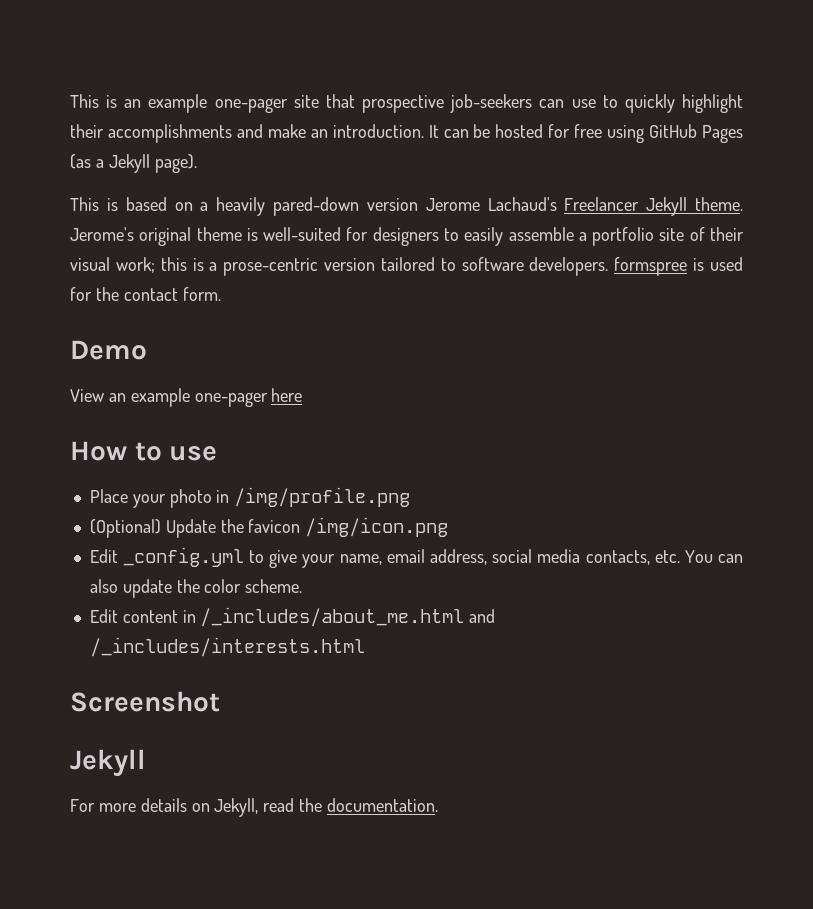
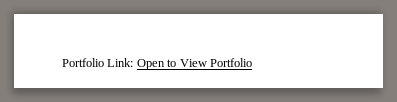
- This is an example one-pager site that prospective job-seekers can use to quickly highlight their accomplishments and make an introduction. It can be hosted for free using GitHub Pages (as a Jekyll page).
- This is based on a heavily pared-down version Jerome Lachaud's Freelancer Jekyll theme. Jerome's original theme is well-suited for designers to easily assemble a portfolio site of their visual work; this is a prose-centric version tailored to software developers. formspree is used for the contact form.
- Demo
- View an example one-pager here
- How to use
- Place your photo in /img/profile.png
- (Optional) Update the favicon /img/icon.png
- Edit _config.yml to give your name, email address, social media contacts, etc. You can also update the color scheme.
- Edit content in /_includes/about_me.html and /_includes/interests.html
- Screenshot
- Jekyll
- For more details on Jekyll, read the documentation.
+ Portfolio Link: Open to View Portfolio

